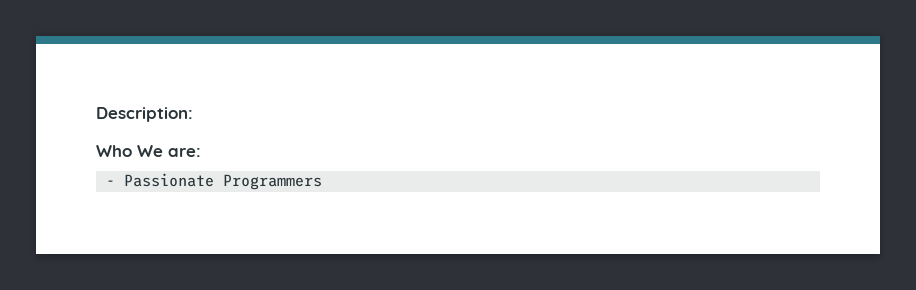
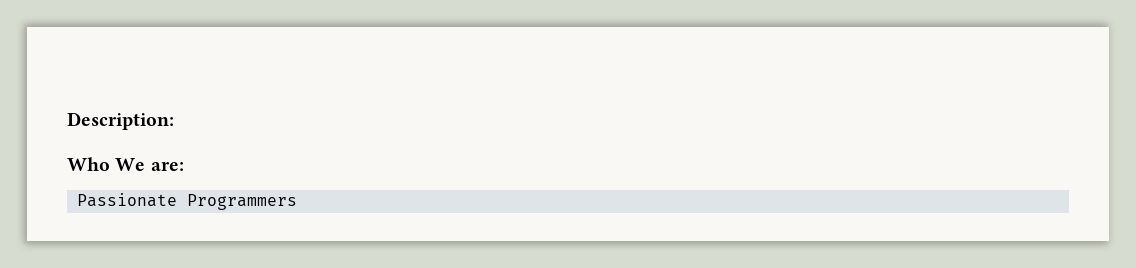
- - Passionate Programmers
+ Passionate Programmers

